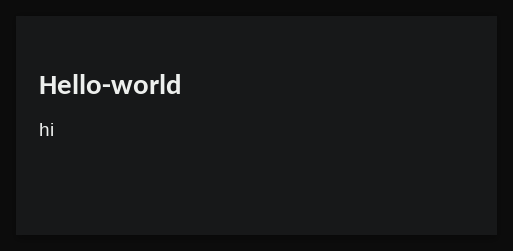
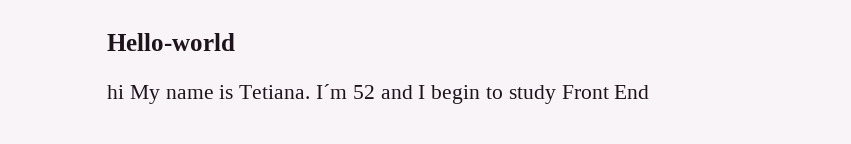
- hi
+ hi My name is Tetiana. I´m 52 and I begin to study Front End

